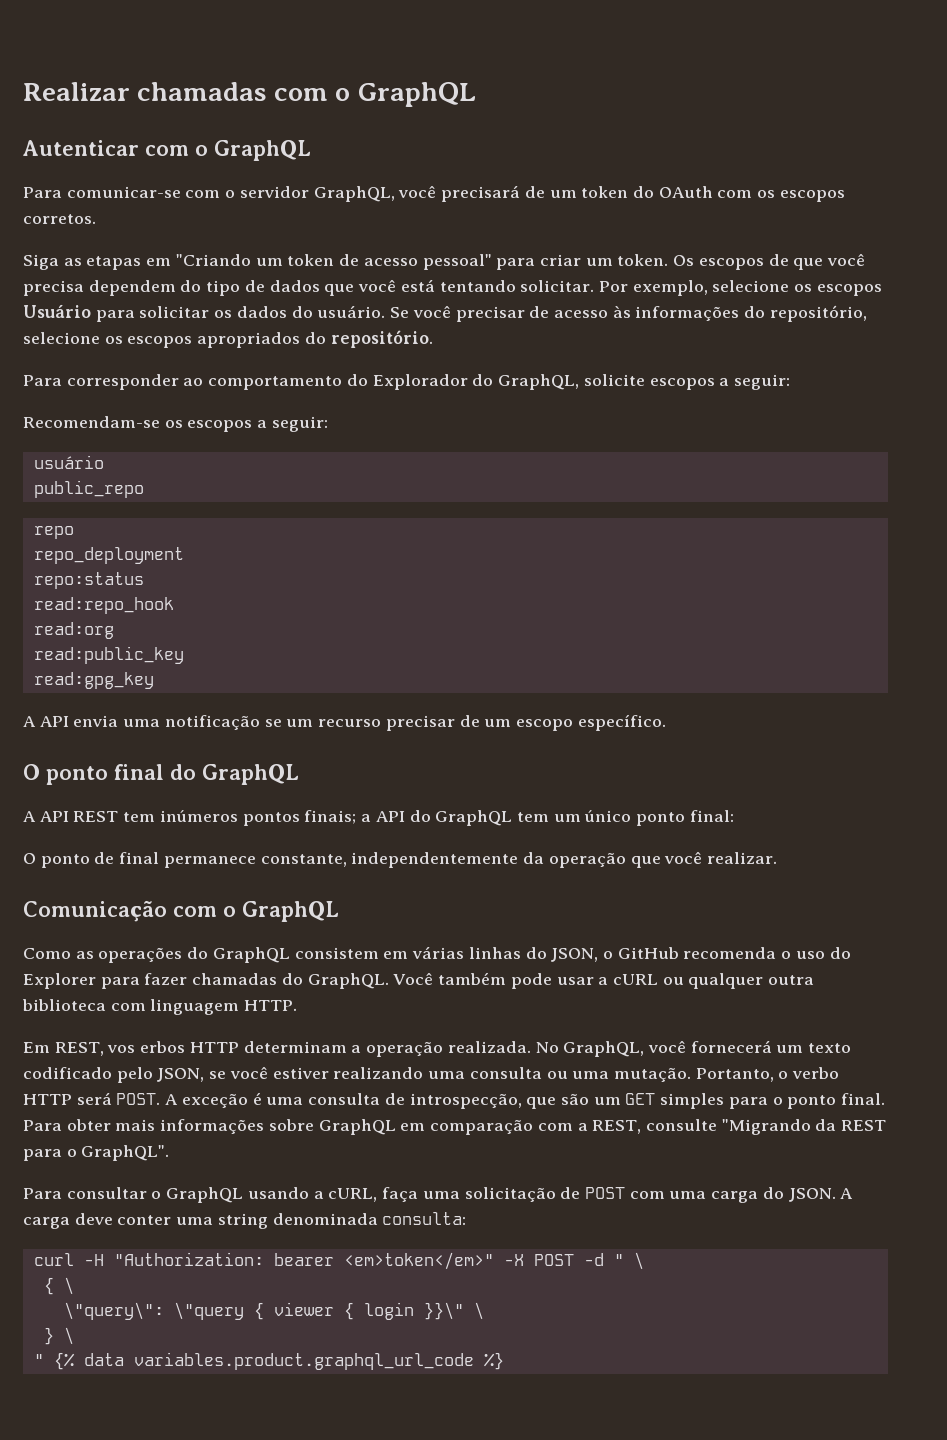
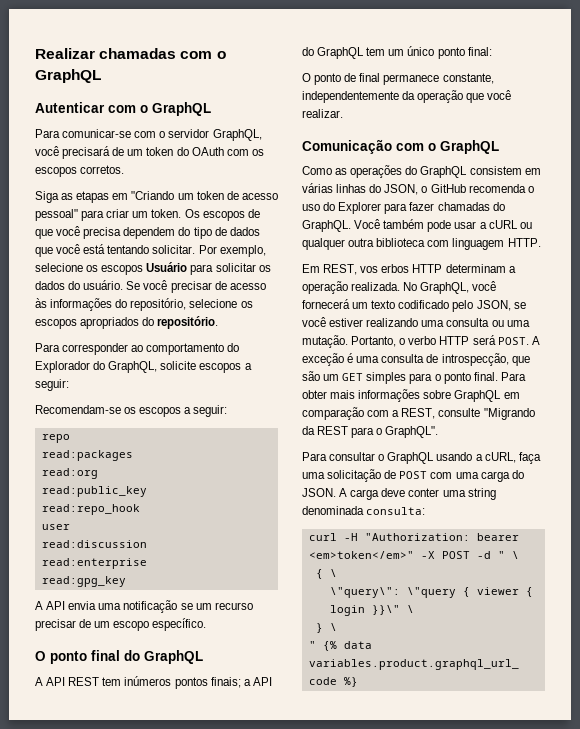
- usuário
- public_repo
- repo_deployment
- repo:status
- read:repo_hook
+ read:packages
+ read:repo_hook
+ user
+ read:discussion
+ read:enterprise

